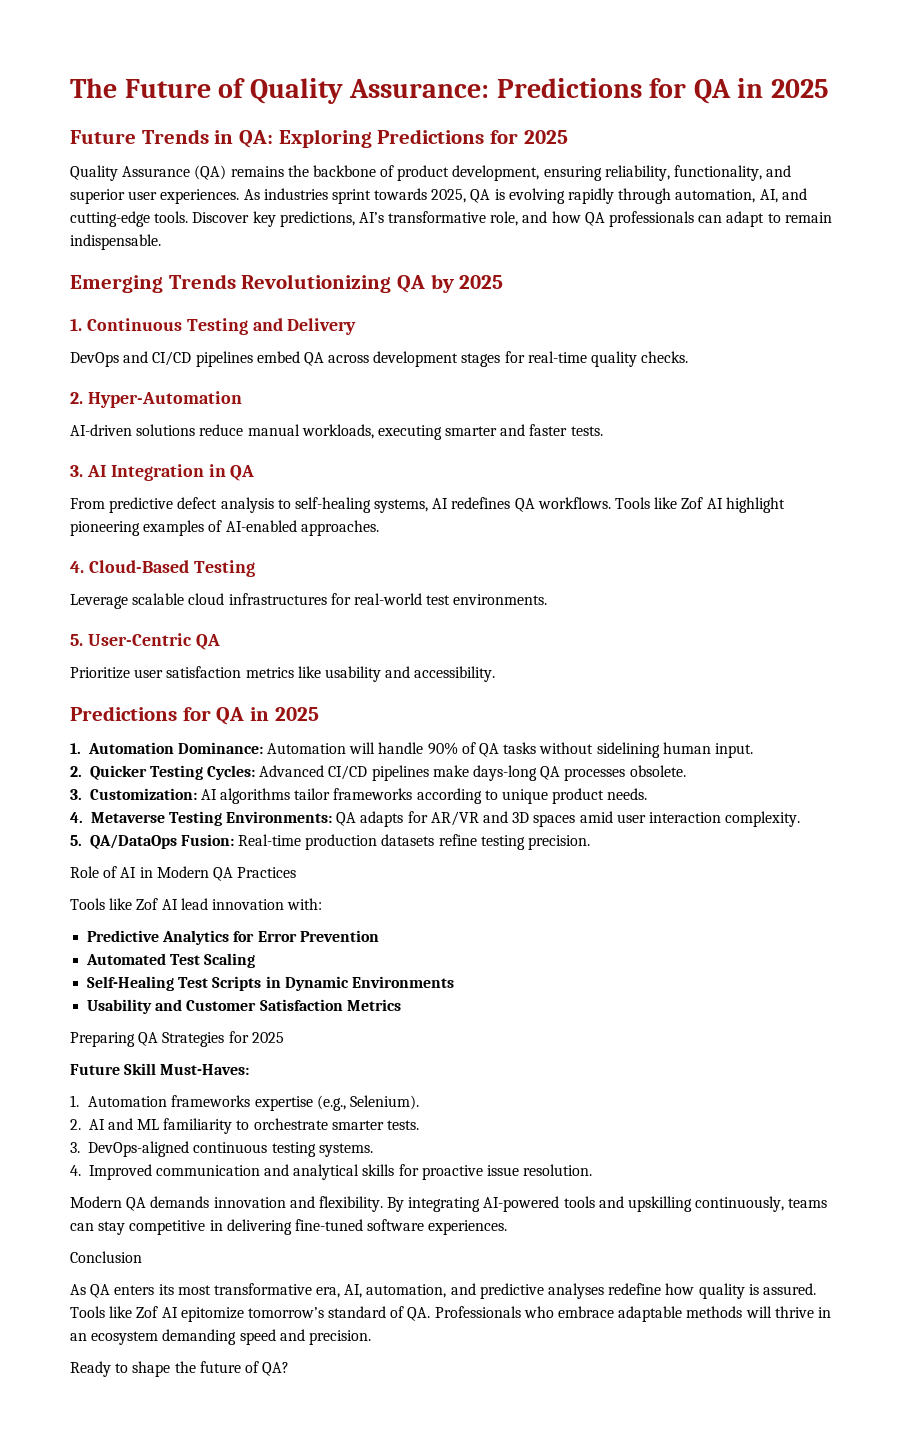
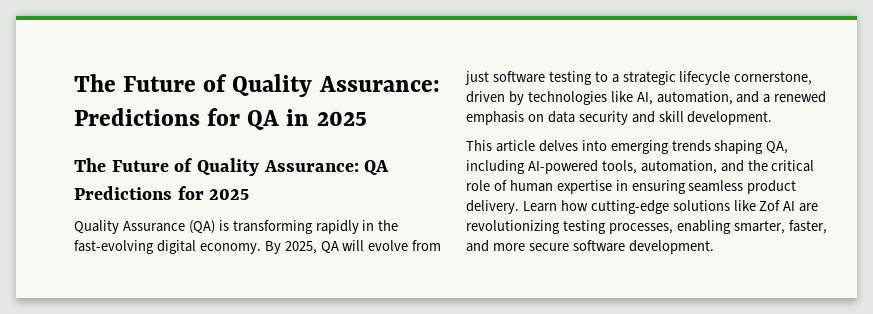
- Future Trends in QA: Exploring Predictions for 2025
+ The Future of Quality Assurance: QA Predictions for 2025
- Quality Assurance (QA) remains the backbone of product development, ensuring reliability, functionality, and superior user experiences. As industries sprint towards 2025, QA is evolving rapidly through automation, AI, and cutting-edge tools. Discover key predictions, AI’s transformative role, and how QA professionals can adapt to remain indispensable.
- Emerging Trends Revolutionizing QA by 2025
- 1. Continuous Testing and Delivery
- DevOps and CI/CD pipelines embed QA across development stages for real-time quality checks.
- 2. Hyper-Automation
- AI-driven solutions reduce manual workloads, executing smarter and faster tests.
- 3. AI Integration in QA
- From predictive defect analysis to self-healing systems, AI redefines QA workflows. Tools like Zof AI highlight pioneering examples of AI-enabled approaches.
- 4. Cloud-Based Testing
- Leverage scalable cloud infrastructures for real-world test environments.
- 5. User-Centric QA
- Prioritize user satisfaction metrics like usability and accessibility.
- Predictions for QA in 2025
- 1. Automation Dominance: Automation will handle 90% of QA tasks without sidelining human input.
- 2. Quicker Testing Cycles: Advanced CI/CD pipelines make days-long QA processes obsolete.
- 3. Customization: AI algorithms tailor frameworks according to unique product needs.
- 4. Metaverse Testing Environments: QA adapts for AR/VR and 3D spaces amid user interaction complexity.
- 5. QA/DataOps Fusion: Real-time production datasets refine testing precision.
- Role of AI in Modern QA Practices
- Tools like Zof AI lead innovation with:
- Predictive Analytics for Error Prevention
- Automated Test Scaling
- Self-Healing Test Scripts in Dynamic Environments
- Usability and Customer Satisfaction Metrics
- Preparing QA Strategies for 2025
- Future Skill Must-Haves:
- 1. Automation frameworks expertise (e.g., Selenium).
- 2. AI and ML familiarity to orchestrate smarter tests.
- 3. DevOps-aligned continuous testing systems.
- 4. Improved communication and analytical skills for proactive issue resolution.
- Modern QA demands innovation and flexibility. By integrating AI-powered tools and upskilling continuously, teams can stay competitive in delivering fine-tuned software experiences.
- Conclusion
- As QA enters its most transformative era, AI, automation, and predictive analyses redefine how quality is assured. Tools like Zof AI epitomize tomorrow’s standard of QA. Professionals who embrace adaptable methods will thrive in an ecosystem demanding speed and precision.
- Ready to shape the future of QA?
+ Quality Assurance (QA) is transforming rapidly in the fast-evolving digital economy. By 2025, QA will evolve from just software testing to a strategic lifecycle cornerstone, driven by technologies like AI, automation, and a renewed emphasis on data security and skill development.
+ This article delves into emerging trends shaping QA, including AI-powered tools, automation, and the critical role of human expertise in ensuring seamless product delivery. Learn how cutting-edge solutions like Zof AI are revolutionizing testing processes, enabling smarter, faster, and more secure software development.

